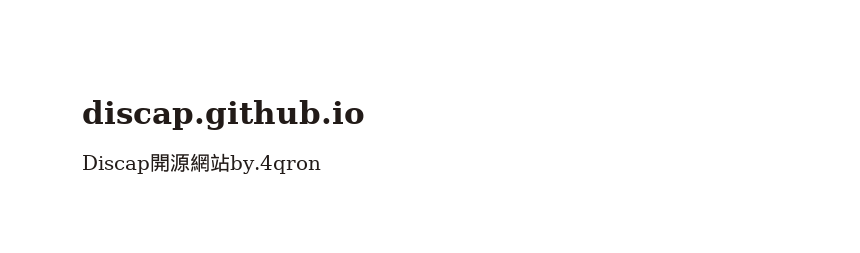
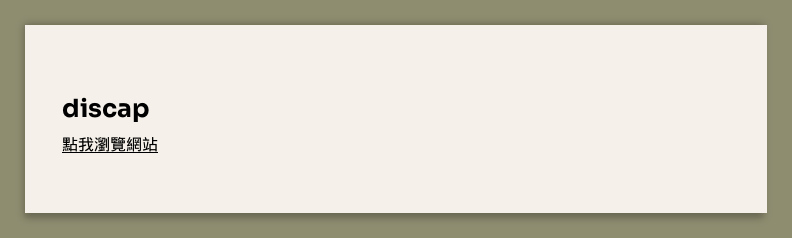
- discap.github.io
- Discap開源網站by.4qron
+ discap
+ 點我瀏覽網站

